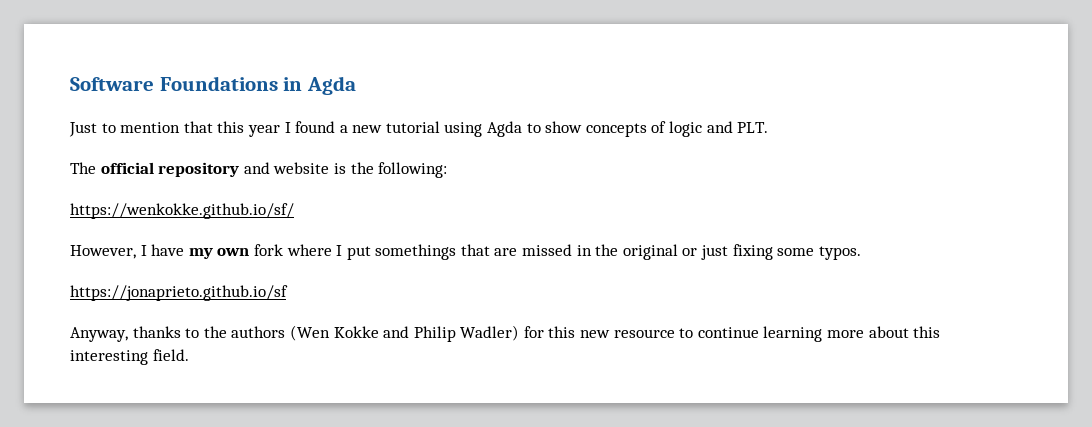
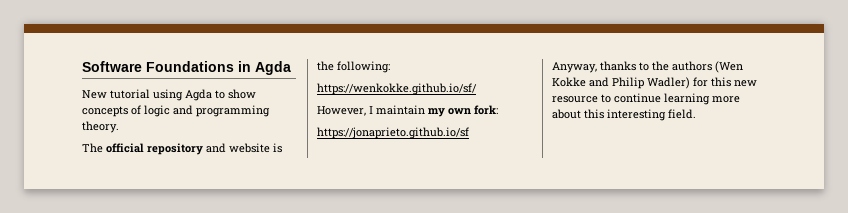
- Just to mention that this year I found a new tutorial using Agda to show concepts of logic and PLT.
+ New tutorial using Agda to show concepts of logic and programming theory.
- However, I have my own fork where I put somethings that are missed in the original or just fixing some typos.
+ However, I maintain my own fork:

